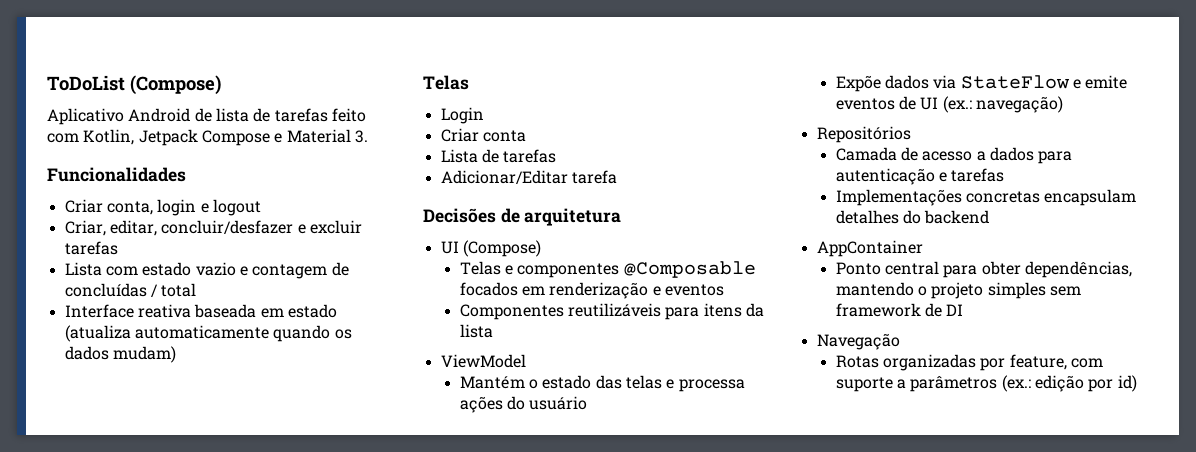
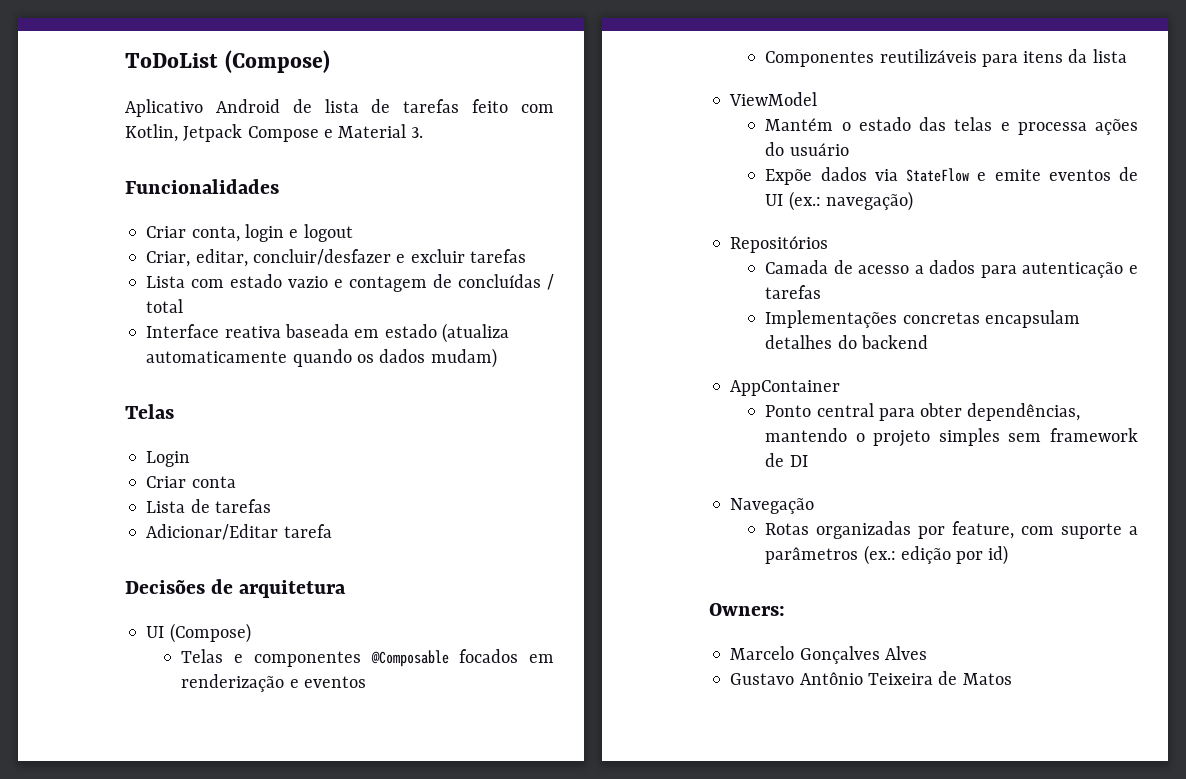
+ Owners:
+ Marcelo Gonçalves Alves
+ Gustavo Antônio Teixeira de Matos

